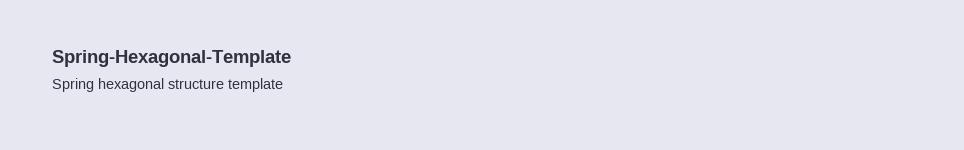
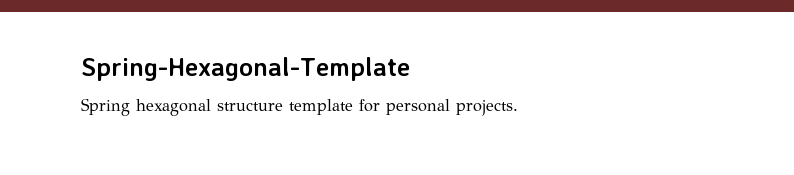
- Spring hexagonal structure template
+ Spring hexagonal structure template for personal projects.

